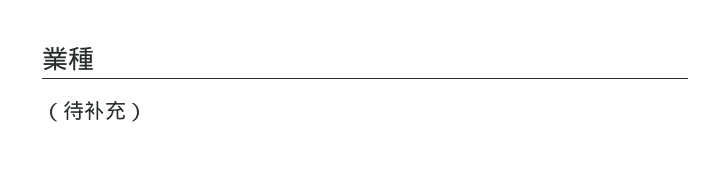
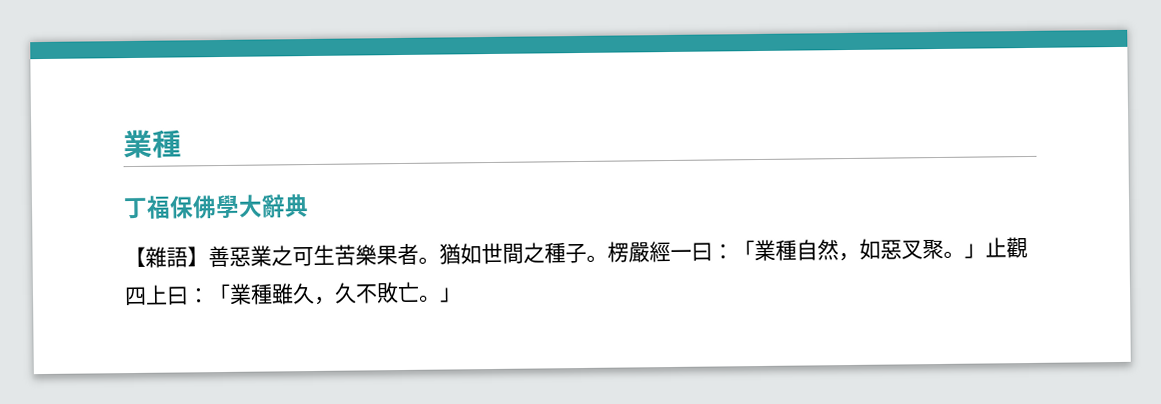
- （待补充）
+ 丁福保佛學大辭典
+ 【雜語】善惡業之可生苦樂果者。猶如世間之種子。楞嚴經一曰：「業種自然，如惡叉聚。」止觀四上曰：「業種雖久，久不敗亡。」

